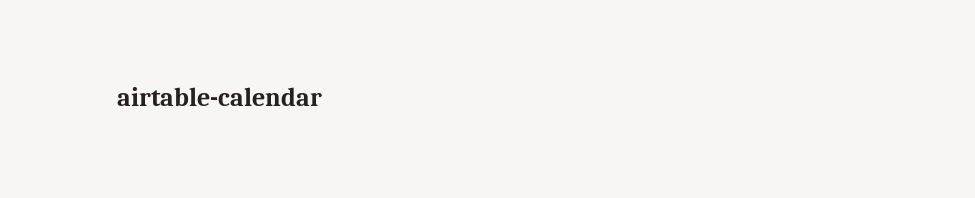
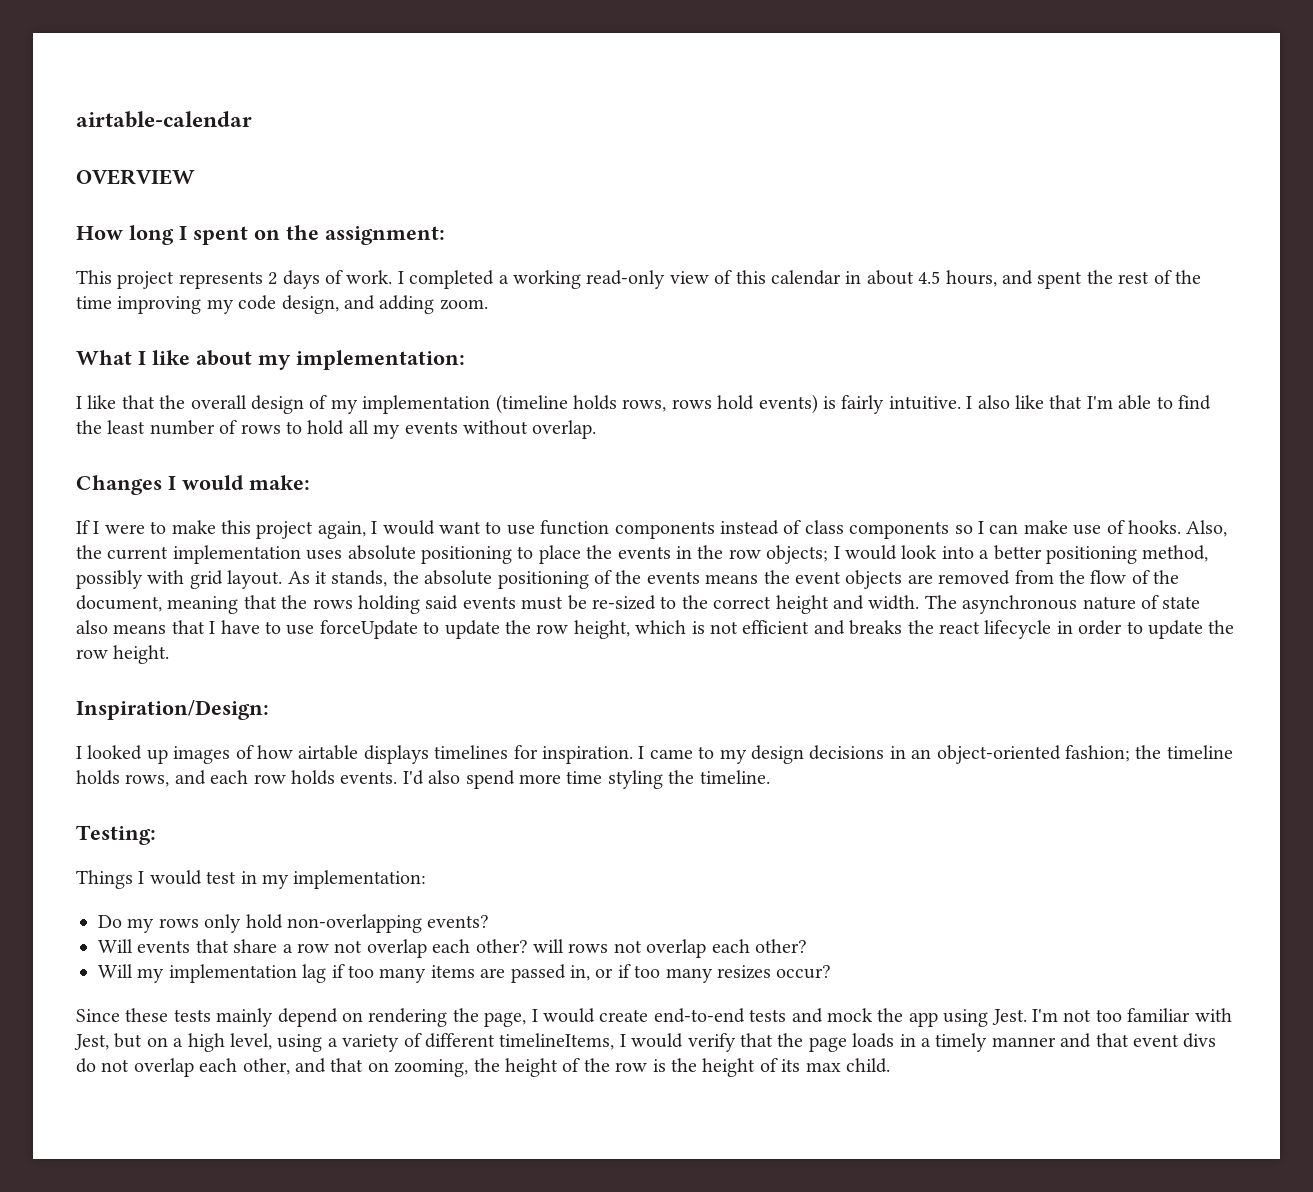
+ OVERVIEW
+ How long I spent on the assignment:
+ This project represents 2 days of work. I completed a working read-only view of this calendar in about 4.5 hours, and spent the rest of the time improving my code design, and adding zoom.
+ What I like about my implementation:
+ I like that the overall design of my implementation (timeline holds rows, rows hold events) is fairly intuitive. I also like that I'm able to find the least number of rows to hold all my events without overlap.
+ Changes I would make:
+ If I were to make this project again, I would want to use function components instead of class components so I can make use of hooks. Also, the current implementation uses absolute positioning to place the events in the row objects; I would look into a better positioning method, possibly with grid layout. As it stands, the absolute positioning of the events means the event objects are removed from the flow of the document, meaning that the rows holding said events must be re-sized to the correct height and width. The asynchronous nature of state also means that I have to use forceUpdate to update the row height, which is not efficient and breaks the react lifecycle in order to update the row height.
+ Inspiration/Design:
+ I looked up images of how airtable displays timelines for inspiration. I came to my design decisions in an object-oriented fashion; the timeline holds rows, and each row holds events. I'd also spend more time styling the timeline.
+ Testing:
+ Things I would test in my implementation:
+ Do my rows only hold non-overlapping events?
+ Will events that share a row not overlap each other? will rows not overlap each other?
+ Will my implementation lag if too many items are passed in, or if too many resizes occur?
+ Since these tests mainly depend on rendering the page, I would create end-to-end tests and mock the app using Jest. I'm not too familiar with Jest, but on a high level, using a variety of different timelineItems, I would verify that the page loads in a timely manner and that event divs do not overlap each other, and that on zooming, the height of the row is the height of its max child.

